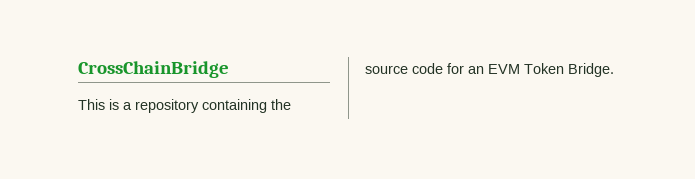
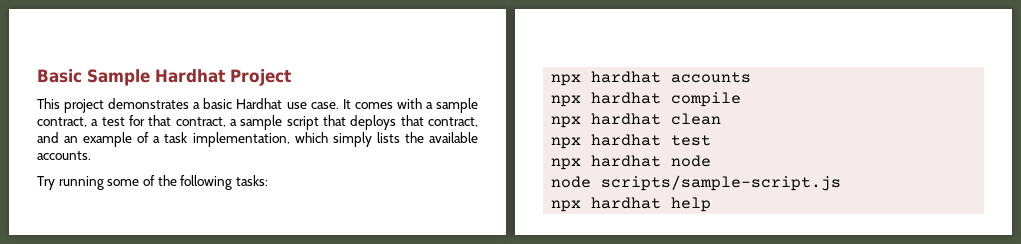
- CrossChainBridge
- This is a repository containing the source code for an EVM Token Bridge.
+ Basic Sample Hardhat Project
+ This project demonstrates a basic Hardhat use case. It comes with a sample contract, a test for that contract, a sample script that deploys that contract, and an example of a task implementation, which simply lists the available accounts.
+ Try running some of the following tasks:
+ npx hardhat accounts
+ npx hardhat compile
+ npx hardhat clean
+ npx hardhat test
+ npx hardhat node
+ node scripts/sample-script.js
+ npx hardhat help

